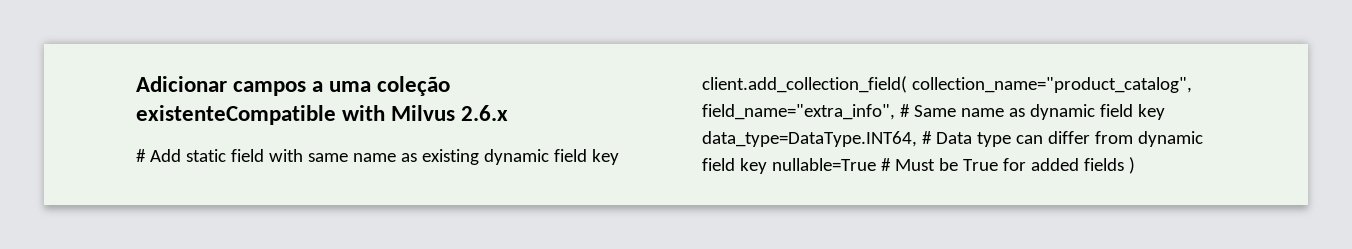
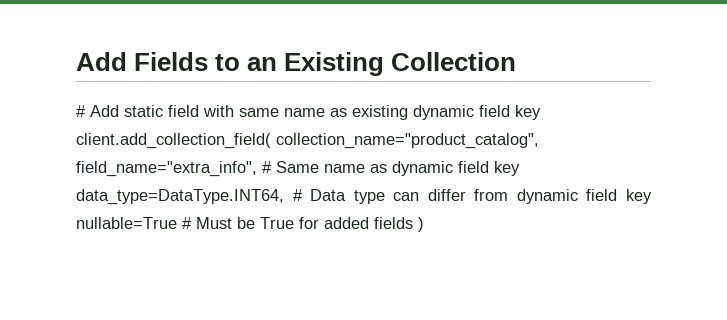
- Adicionar campos a uma coleção existenteCompatible with Milvus 2.6.x
+ Add Fields to an Existing Collection

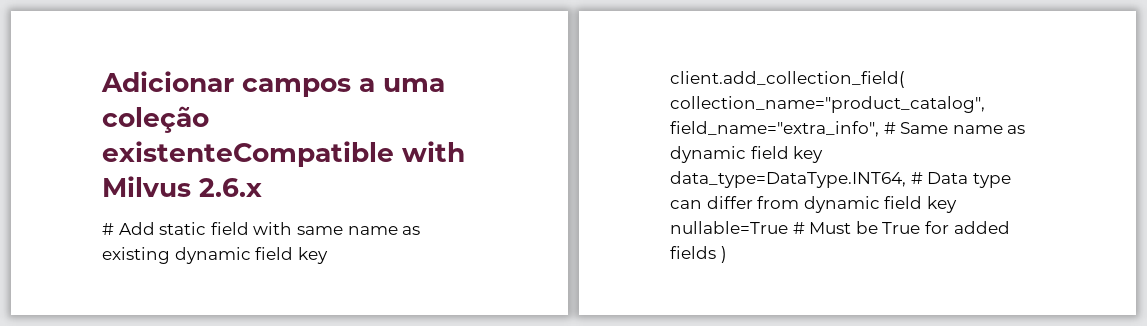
- Add Fields to an Existing Collection
+ Adicionar campos a uma coleção existenteCompatible with Milvus 2.6.x

